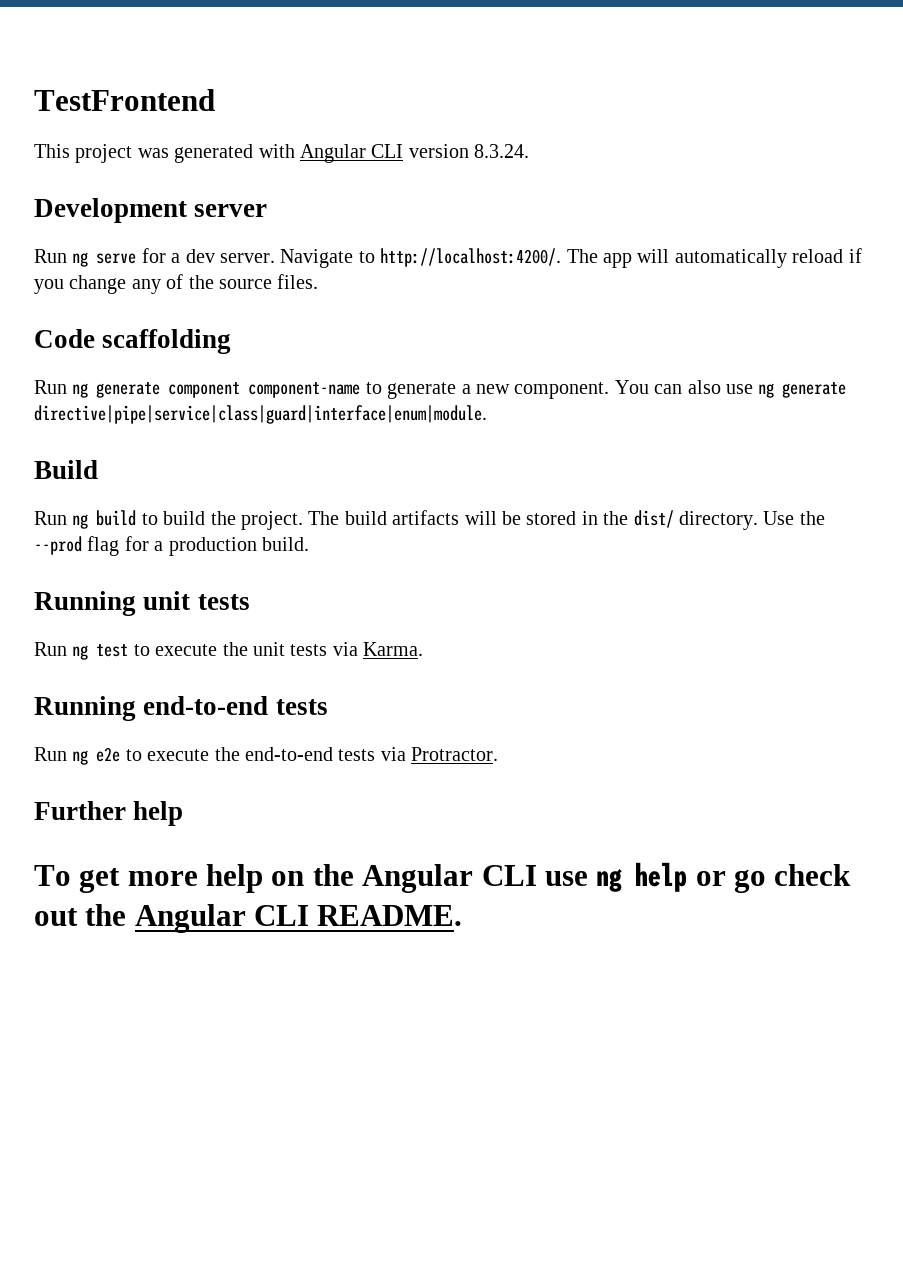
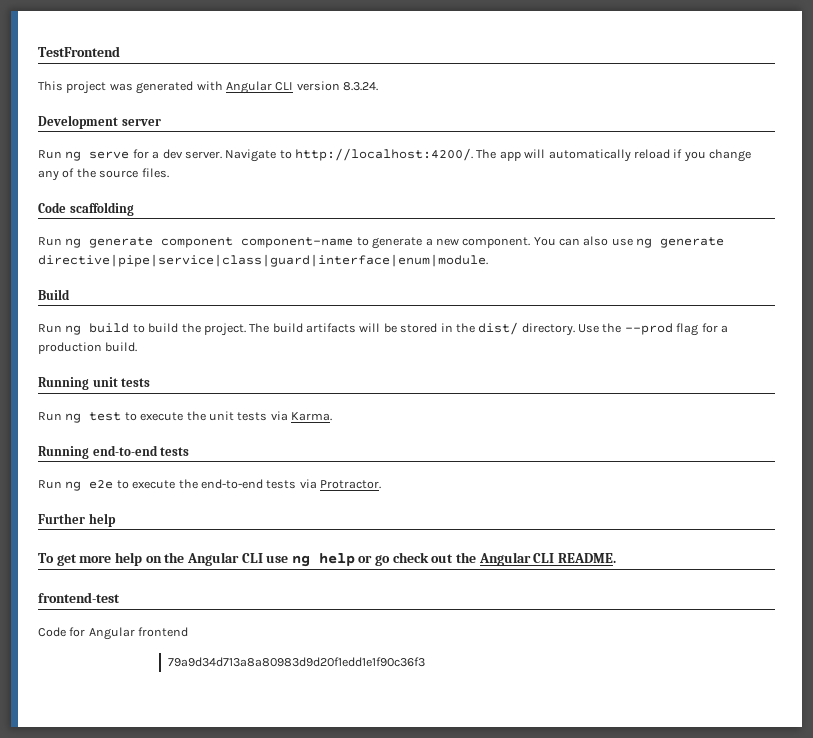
+ frontend-test
+ Code for Angular frontend
+ 79a9d34d713a8a80983d9d20f1edd1e1f90c36f3

